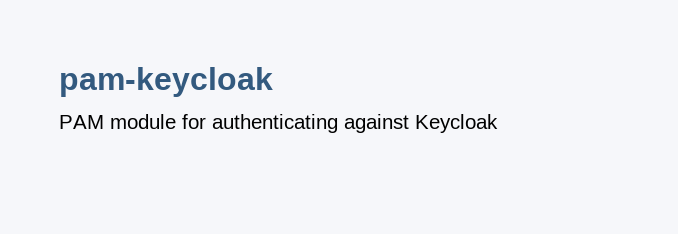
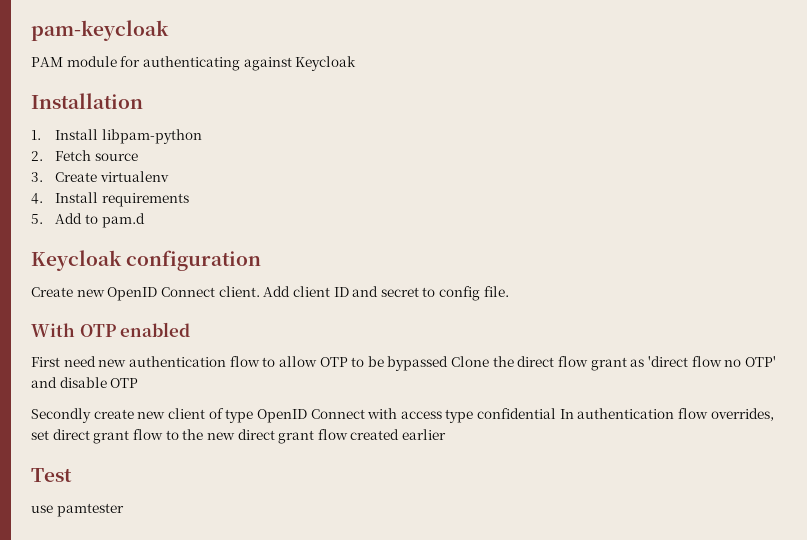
+ Installation
+ 1. Install libpam-python
+ 2. Fetch source
+ 3. Create virtualenv
+ 4. Install requirements
+ 5. Add to pam.d
+ Keycloak configuration
+ Create new OpenID Connect client. Add client ID and secret to config file.
+ With OTP enabled
+ First need new authentication flow to allow OTP to be bypassed Clone the direct flow grant as 'direct flow no OTP' and disable OTP
+ Secondly create new client of type OpenID Connect with access type confidential In authentication flow overrides, set direct grant flow to the new direct grant flow created earlier
+ Test
+ use pamtester

